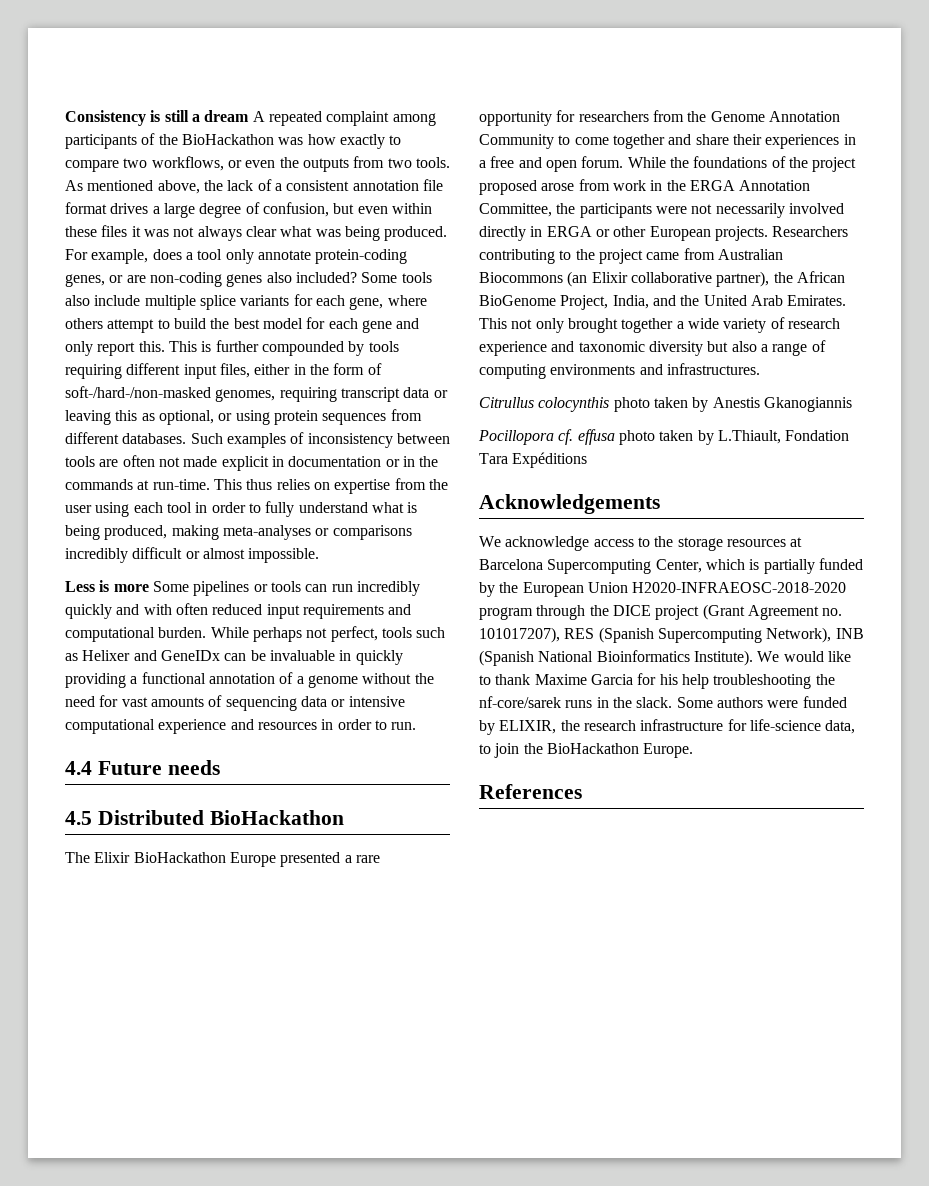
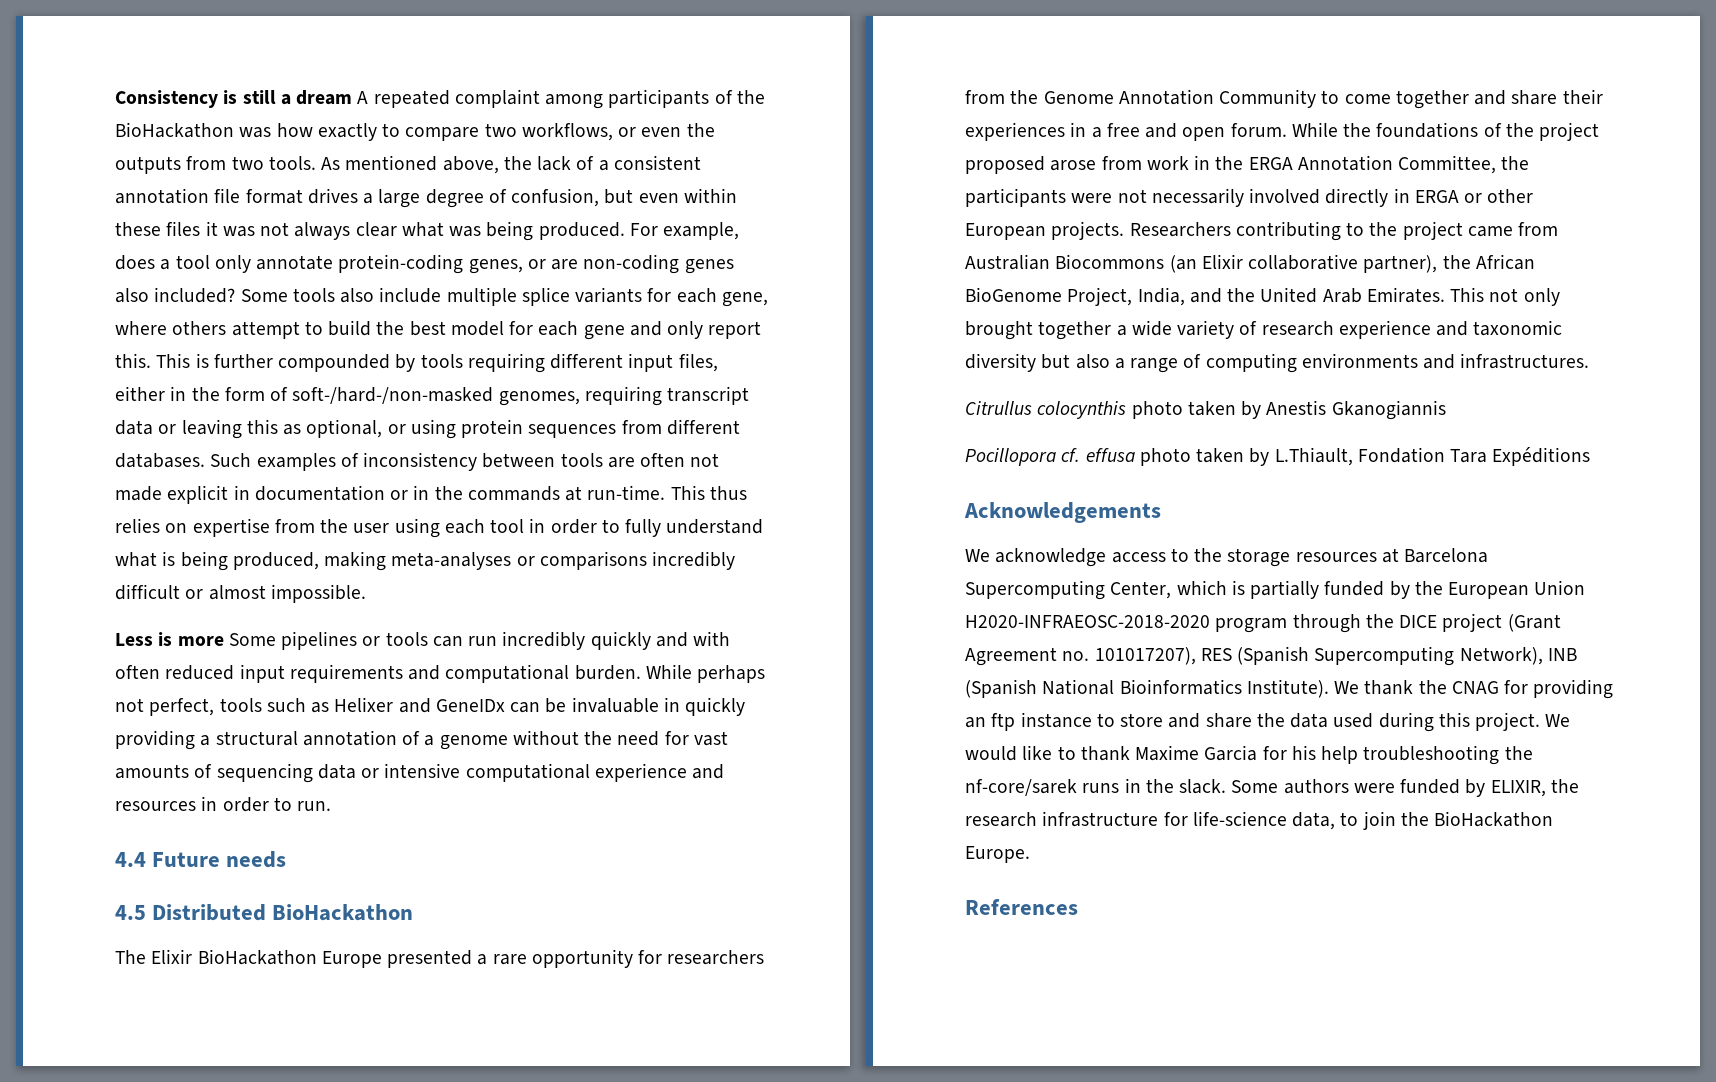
- While perhaps not perfect, tools such as Helixer and GeneIDx can be invaluable in quickly providing a functional annotation of a genome without the need for vast amounts of sequencing data or intensive computational experience and resources in order to run.
+ While perhaps not perfect, tools such as Helixer and GeneIDx can be invaluable in quickly providing a structural annotation of a genome without the need for vast amounts of sequencing data or intensive computational experience and resources in order to run.
- We would like to thank Maxime Garcia for his help troubleshooting the nf-core/sarek runs in the slack.
+ We thank the CNAG for providing an ftp instance to store and share the data used during this project. We would like to thank Maxime Garcia for his help troubleshooting the nf-core/sarek runs in the slack.

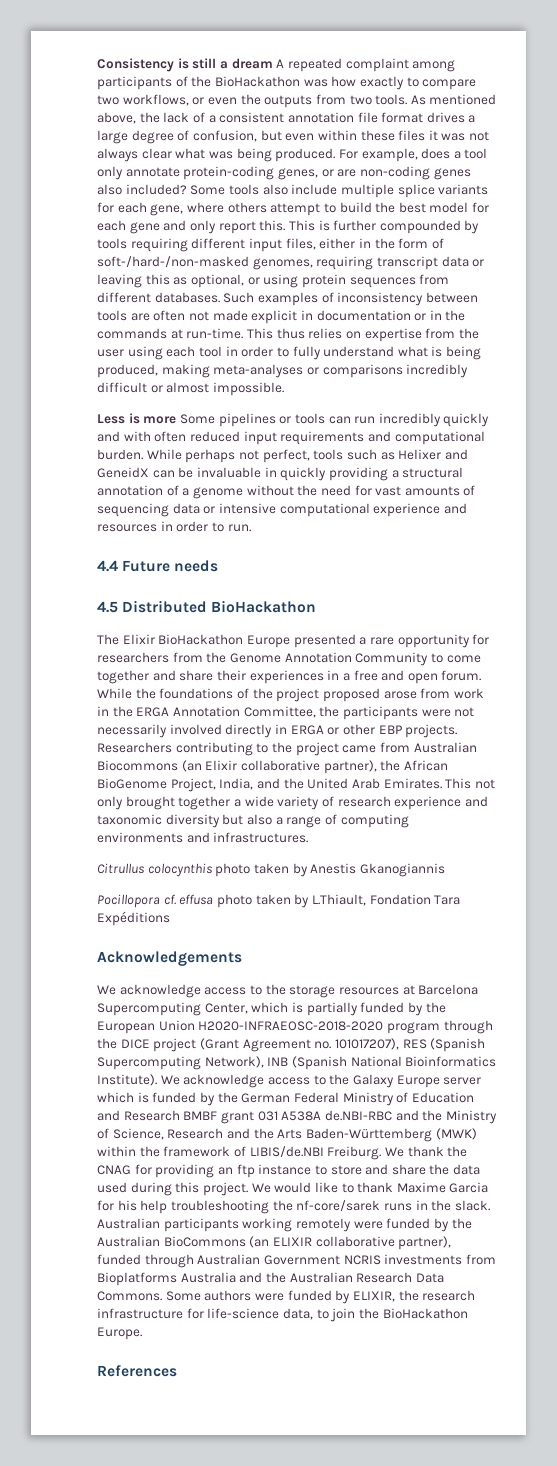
- While perhaps not perfect, tools such as Helixer and GeneIDx can be invaluable in quickly providing a structural annotation of a genome without the need for vast amounts of sequencing data or intensive computational experience and resources in order to run.
+ While perhaps not perfect, tools such as Helixer and GeneidX can be invaluable in quickly providing a structural annotation of a genome without the need for vast amounts of sequencing data or intensive computational experience and resources in order to run.
- While the foundations of the project proposed arose from work in the ERGA Annotation Committee, the participants were not necessarily involved directly in ERGA or other European projects.
+ While the foundations of the project proposed arose from work in the ERGA Annotation Committee, the participants were not necessarily involved directly in ERGA or other EBP projects.
- We thank the CNAG for providing an ftp instance to store and share the data used during this project.
+ We acknowledge access to the Galaxy Europe server which is funded by the German Federal Ministry of Education and Research BMBF grant 031 A538A de.NBI-RBC and the Ministry of Science, Research and the Arts Baden-Württemberg (MWK) within the framework of LIBIS/de.NBI Freiburg. We thank the CNAG for providing an ftp instance to store and share the data used during this project.
+ Australian participants working remotely were funded by the Australian BioCommons (an ELIXIR collaborative partner), funded through Australian Government NCRIS investments from Bioplatforms Australia and the Australian Research Data Commons.

